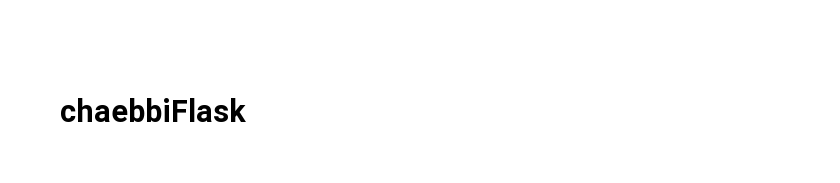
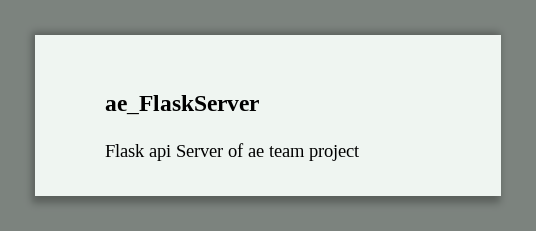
- chaebbiFlask
+ ae_FlaskServer
+ Flask api Server of ae team project

